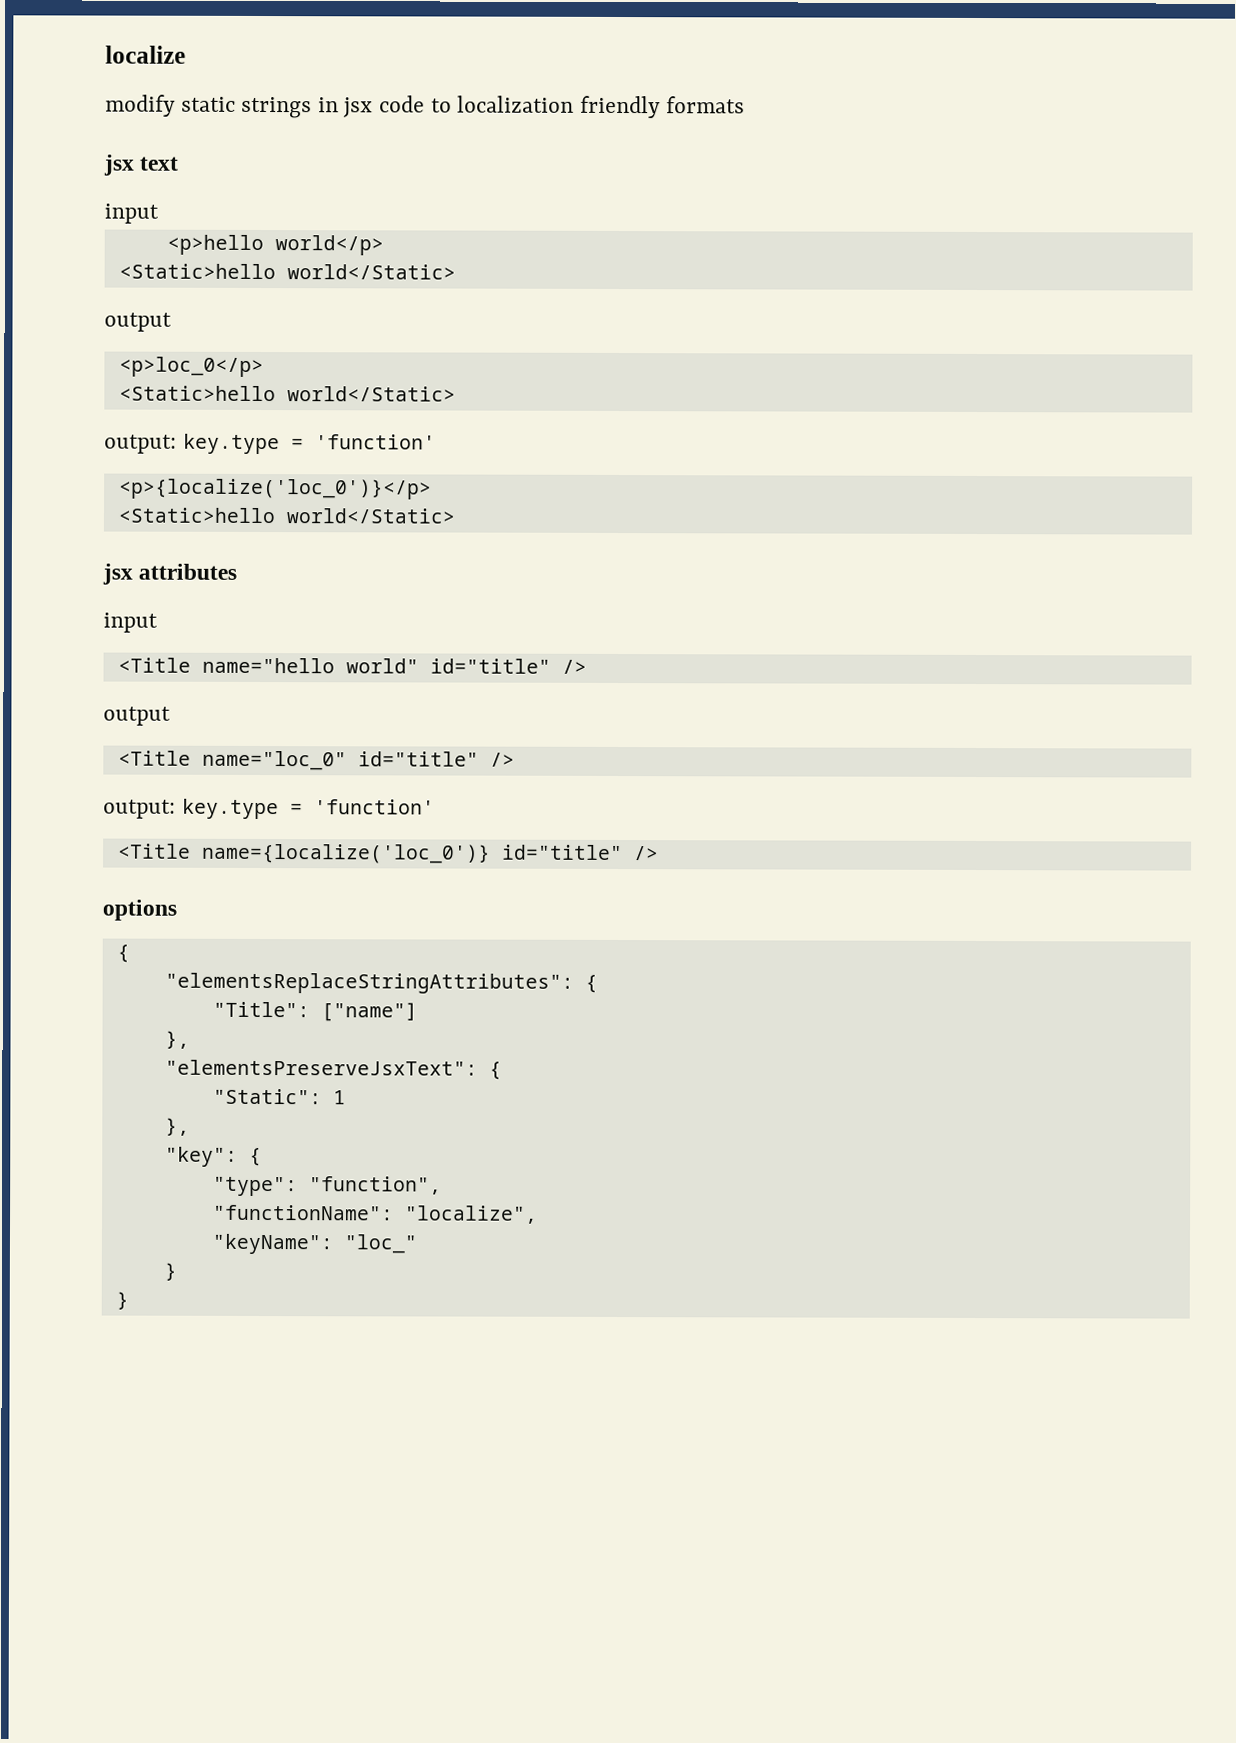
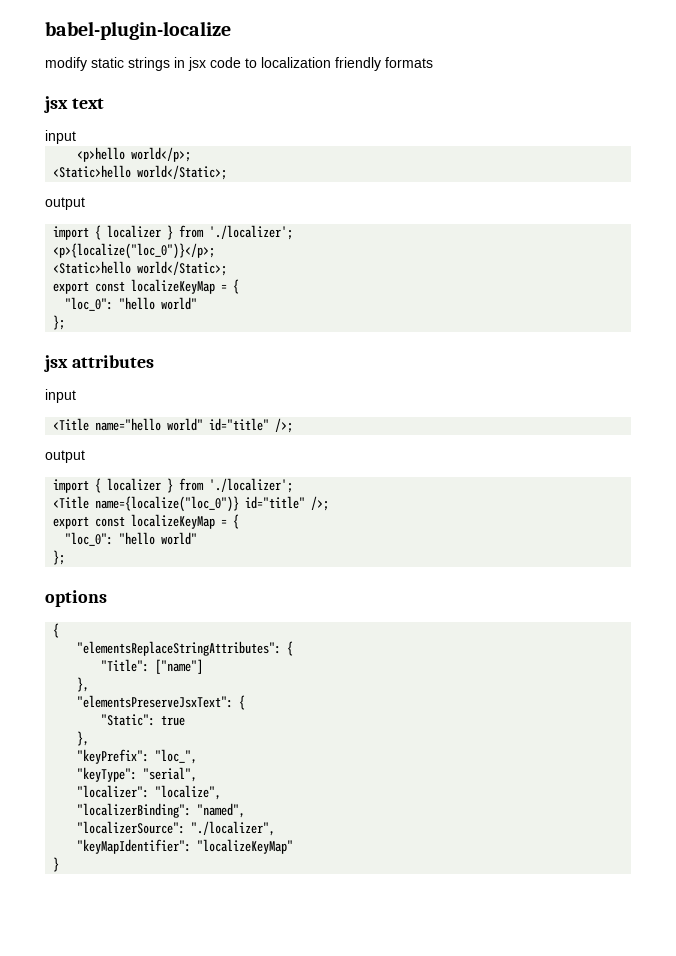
- localize
+ babel-plugin-localize
- <p>hello world</p>
- <Static>hello world</Static>
+ <p>hello world</p>;
+ <Static>hello world</Static>;
  output
- <p>loc_0</p>
- <Static>hello world</Static>
- output: key.type = 'function'
- <p>{localize('loc_0')}</p>
- <Static>hello world</Static>
+ import { localizer } from './localizer';
+ <p>{localize("loc_0")}</p>;
+ <Static>hello world</Static>;
+ export const localizeKeyMap = {
+ "loc_0": "hello world"
+ };
- <Title name="hello world" id="title" />
+ <Title name="hello world" id="title" />;
  output
- <Title name="loc_0" id="title" />
- output: key.type = 'function'
- <Title name={localize('loc_0')} id="title" />
+ import { localizer } from './localizer';
+ <Title name={localize("loc_0")} id="title" />;
+ export const localizeKeyMap = {
+ "loc_0": "hello world"
+ };
- "Static": 1
+ "Static": true
  },
- "key": {
- "type": "function",
- "functionName": "localize",
- "keyName": "loc_"
- }
+ "keyPrefix": "loc_",
+ "keyType": "serial",
+ "localizer": "localize",
+ "localizerBinding": "named",
+ "localizerSource": "./localizer",
+ "keyMapIdentifier": "localizeKeyMap"

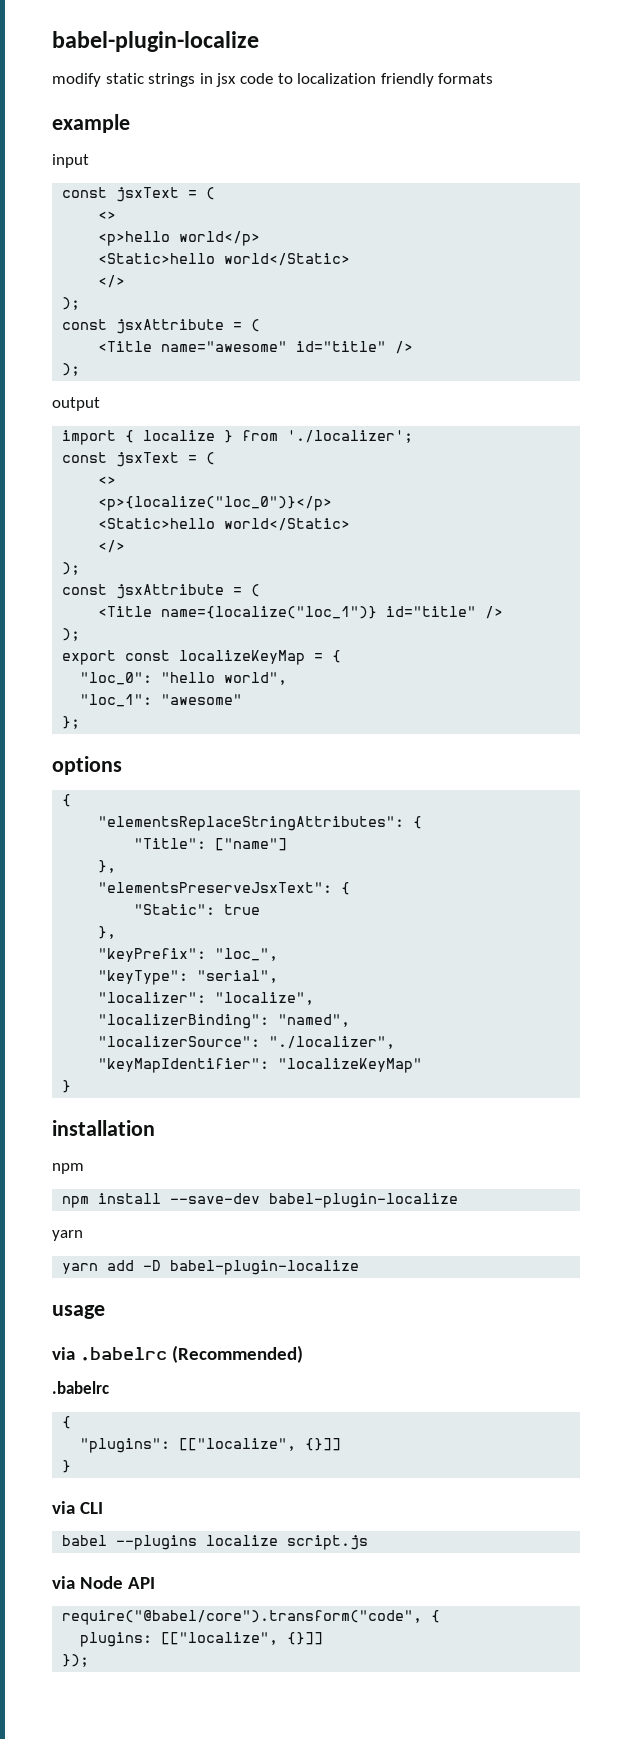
- jsx text
+ example
  input
+ const jsxText = (
+ <>
- <p>hello world</p>;
- <Static>hello world</Static>;
+ <p>hello world</p>
+ <Static>hello world</Static>
+ </>
+ );
+ const jsxAttribute = (
+ <Title name="awesome" id="title" />
+ );
  output
- import { localizer } from './localizer';
- <p>{localize("loc_0")}</p>;
- <Static>hello world</Static>;
+ import { localize } from './localizer';
+ const jsxText = (
+ <>
+ <p>{localize("loc_0")}</p>
+ <Static>hello world</Static>
+ </>
+ );
+ const jsxAttribute = (
+ <Title name={localize("loc_1")} id="title" />
+ );
  export const localizeKeyMap = {
- "loc_0": "hello world"
- };
- jsx attributes
- input
- <Title name="hello world" id="title" />;
- output
- import { localizer } from './localizer';
- <Title name={localize("loc_0")} id="title" />;
- export const localizeKeyMap = {
- "loc_0": "hello world"
+ "loc_0": "hello world",
+ "loc_1": "awesome"
+ installation
+ npm
+ npm install --save-dev babel-plugin-localize
+ yarn
+ yarn add -D babel-plugin-localize
+ usage
+ via .babelrc (Recommended)
+ .babelrc
+ {
+ "plugins": [["localize", {}]]
+ }
+ via CLI
+ babel --plugins localize script.js
+ via Node API
+ require("@babel/core").transform("code", {
+ plugins: [["localize", {}]]
+ });

